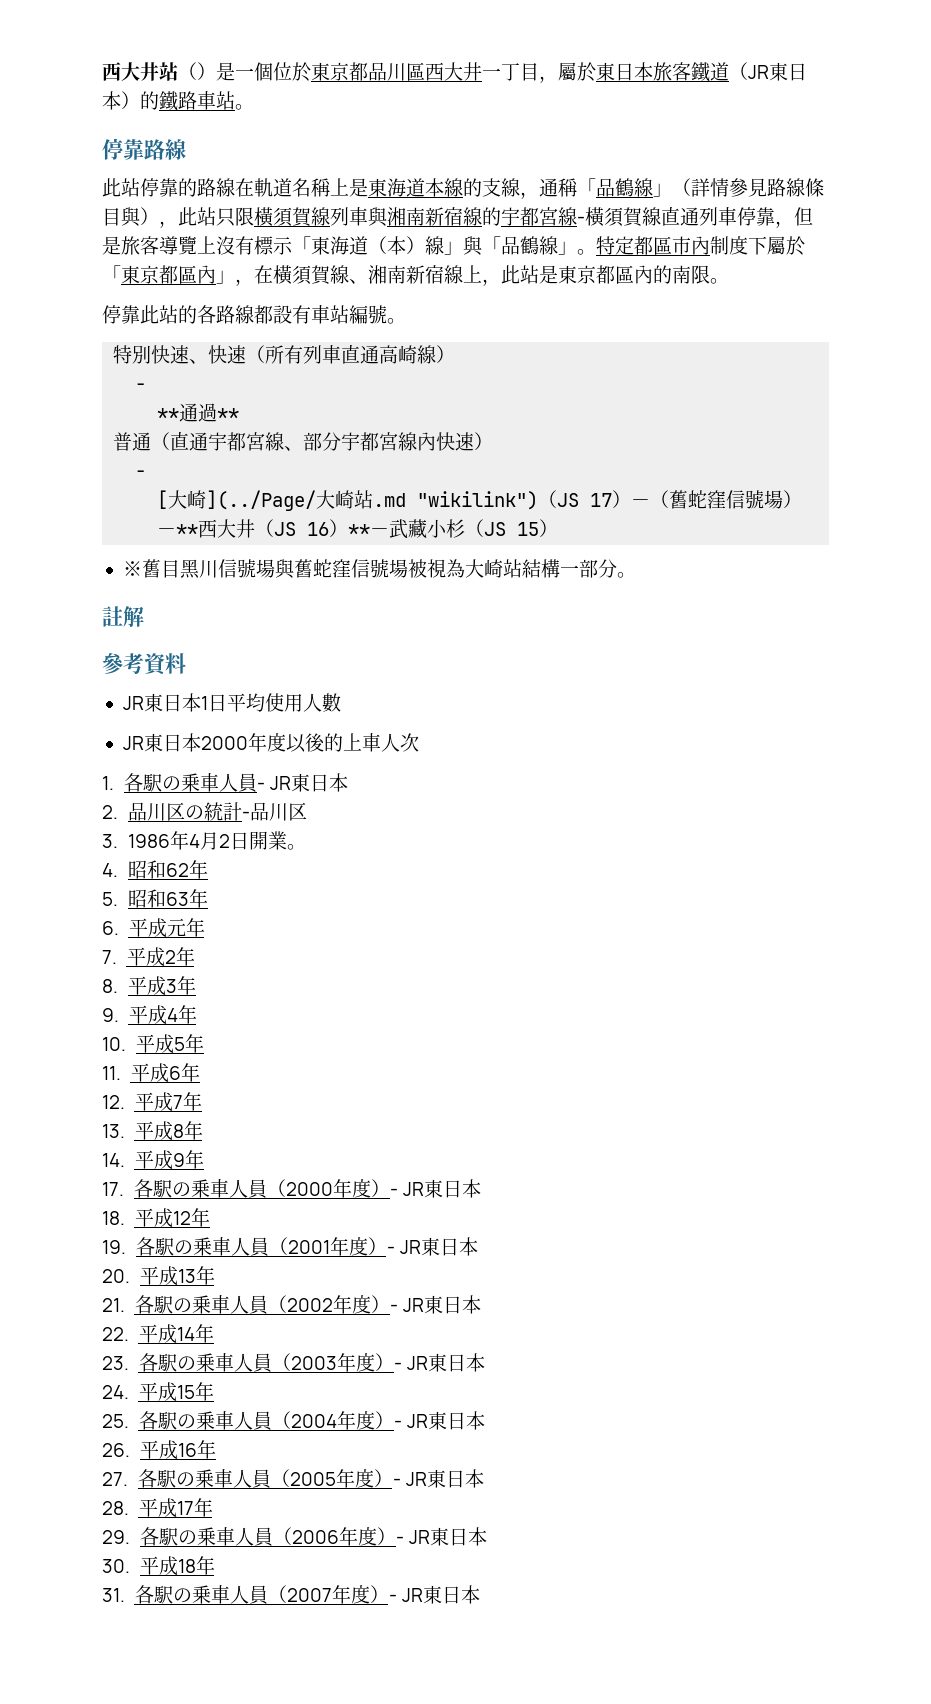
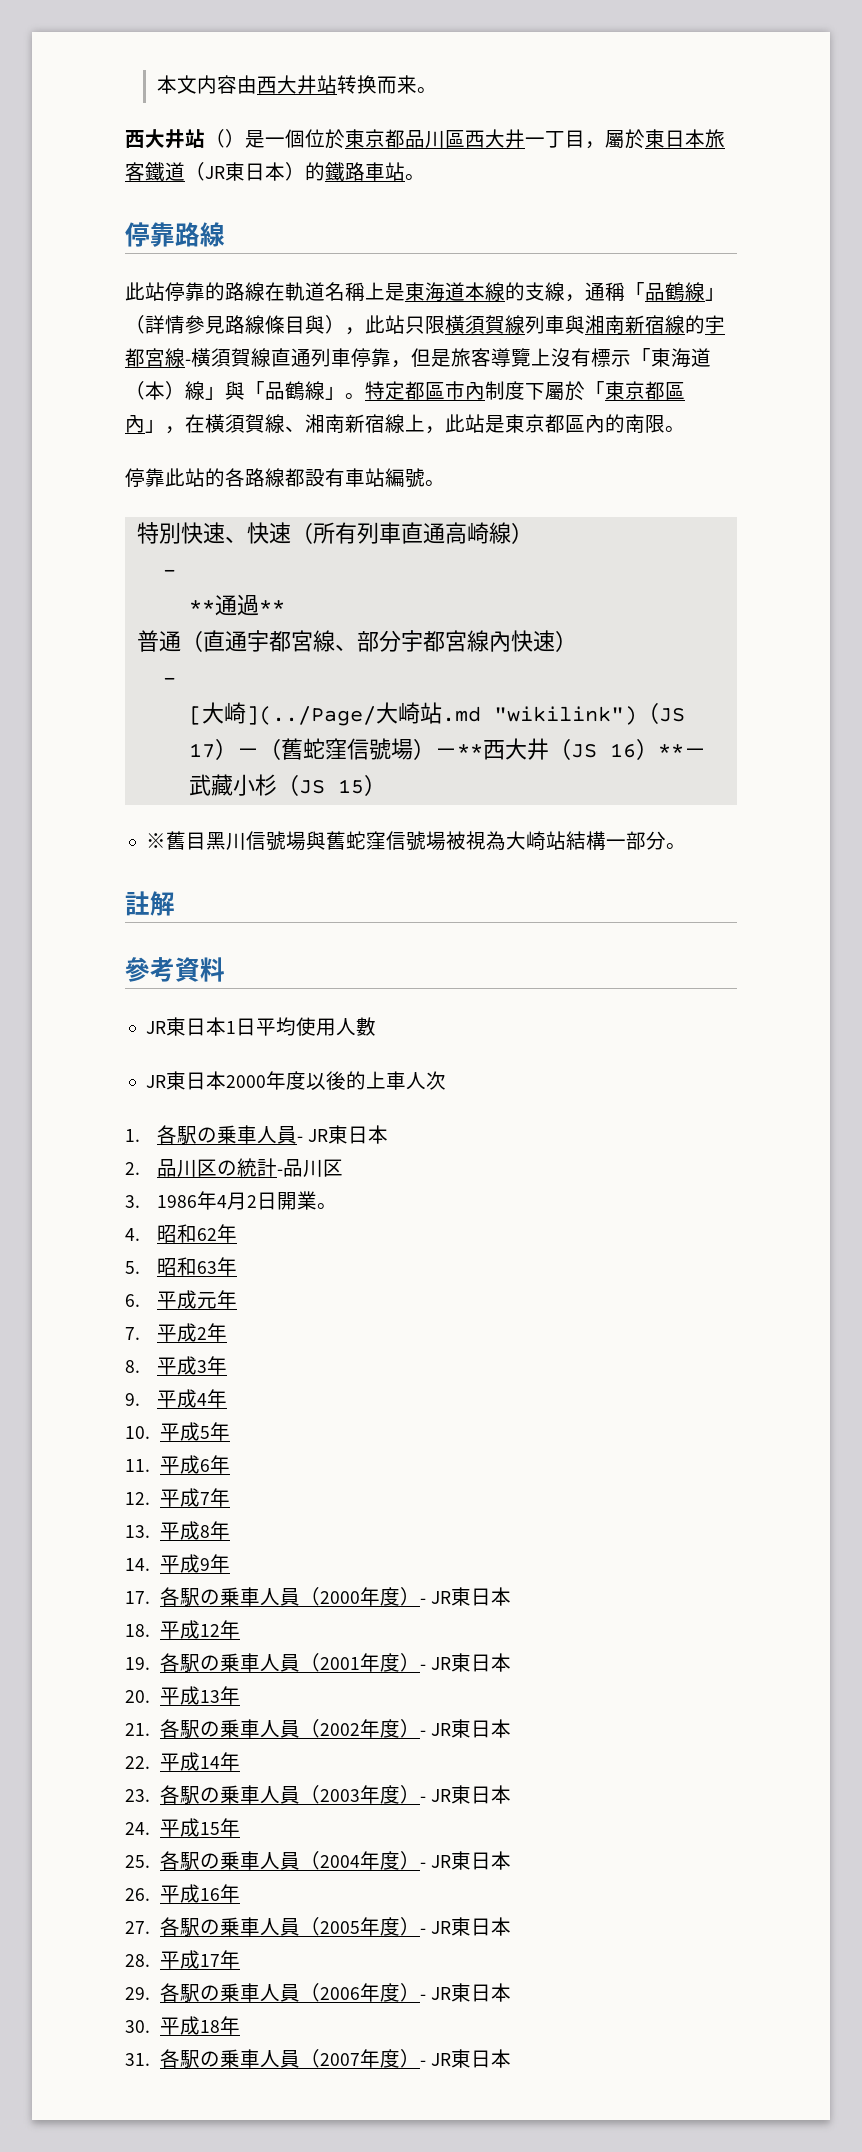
+ 本文内容由西大井站转换而来。

